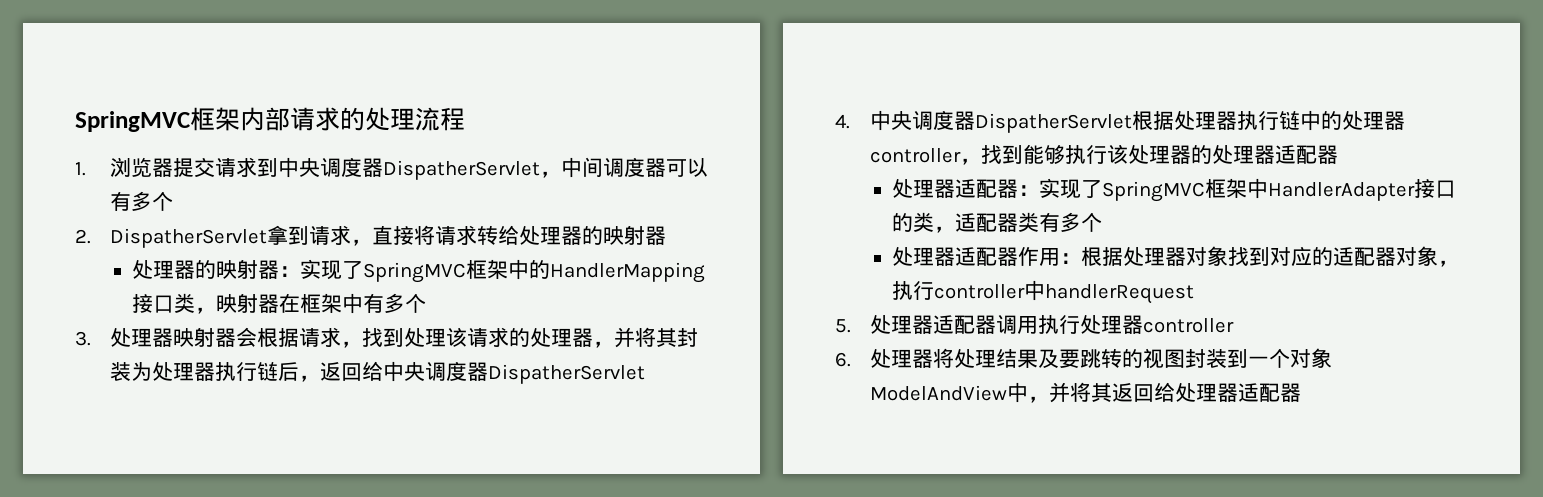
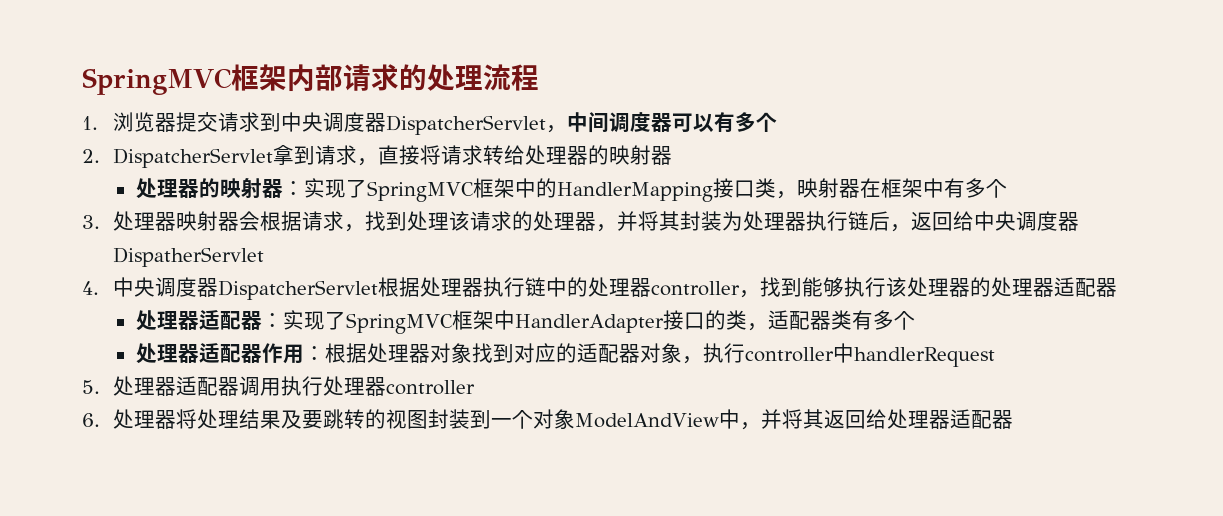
- 1.浏览器提交请求到中央调度器DispatherServlet，中间调度器可以有多个
+ 1.浏览器提交请求到中央调度器DispatcherServlet，中间调度器可以有多个
- 2. DispatherServlet拿到请求，直接将请求转给处理器的映射器
+ 2. DispatcherServlet拿到请求，直接将请求转给处理器的映射器
- 4.中央调度器DispatherServlet根据处理器执行链中的处理器controller，找到能够执行该处理器的处理器适配器
+ 4.中央调度器DispatcherServlet根据处理器执行链中的处理器controller，找到能够执行该处理器的处理器适配器

